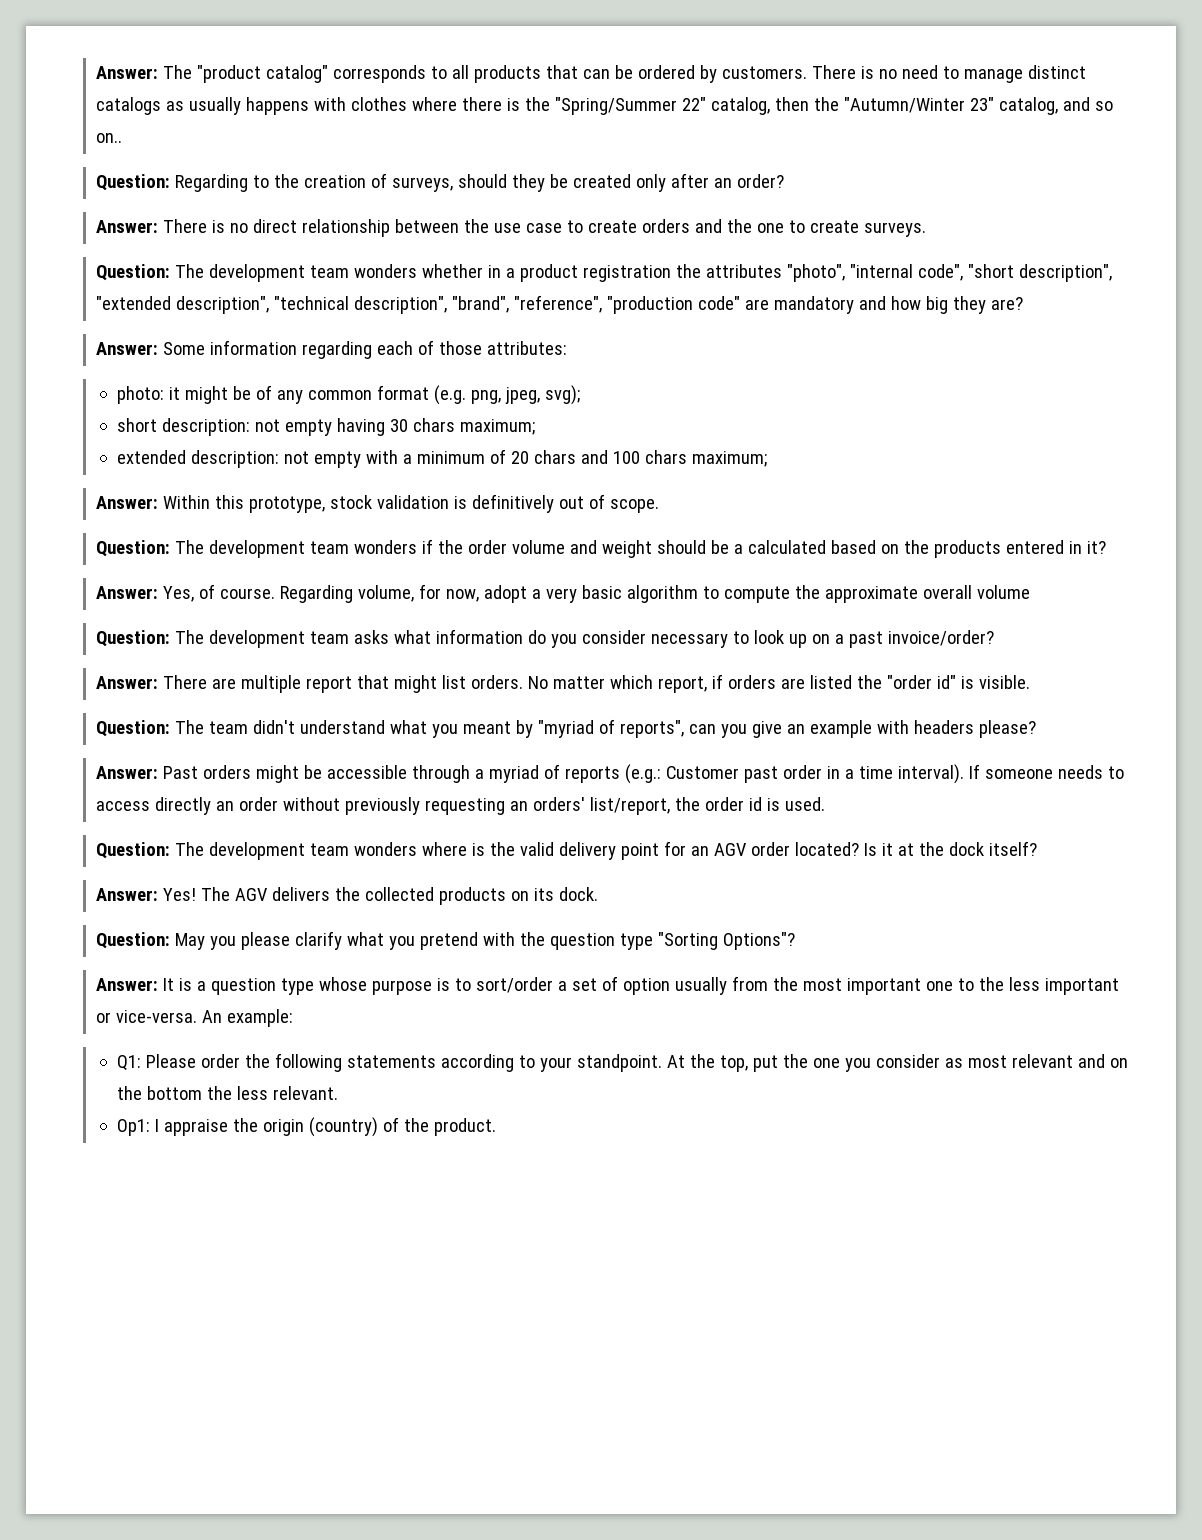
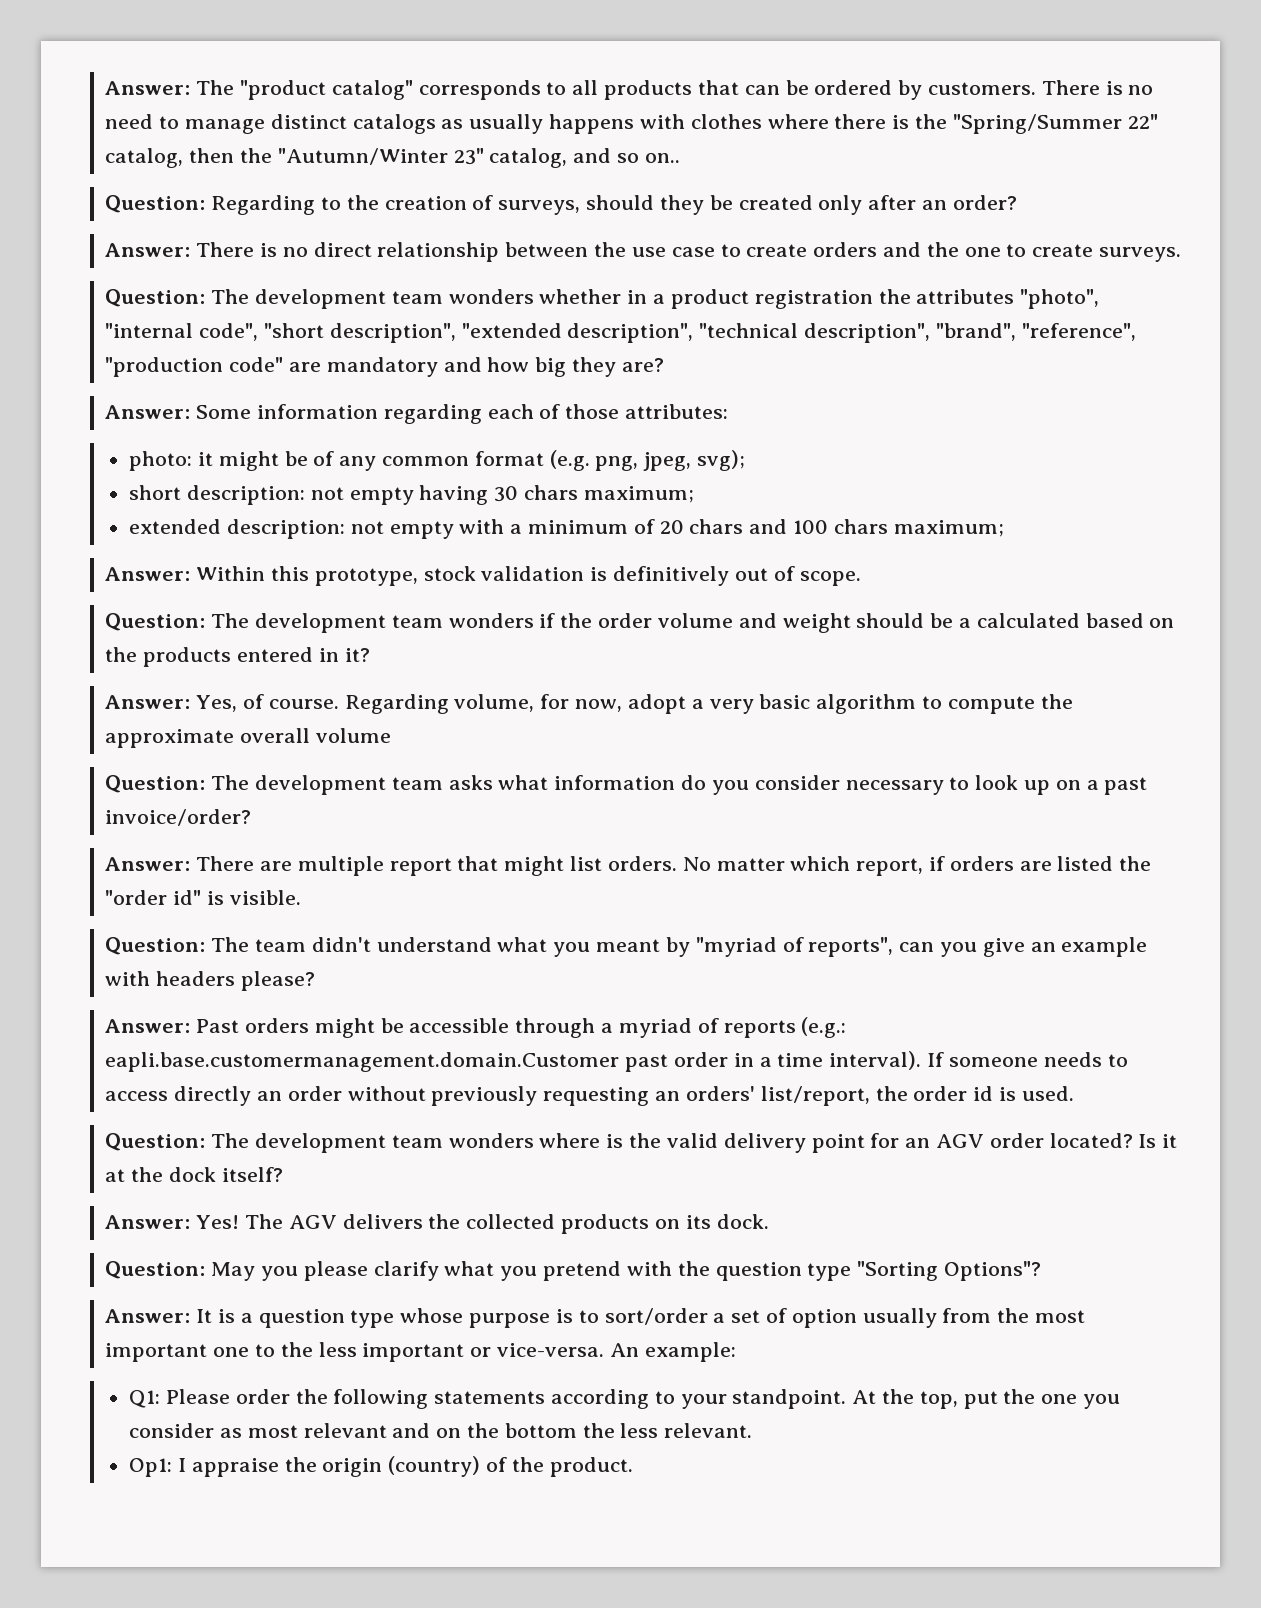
- Answer: Past orders might be accessible through a myriad of reports (e.g.: Customer past order in a time interval).
+ Answer: Past orders might be accessible through a myriad of reports (e.g.: eapli.base.customermanagement.domain.Customer past order in a time interval).

